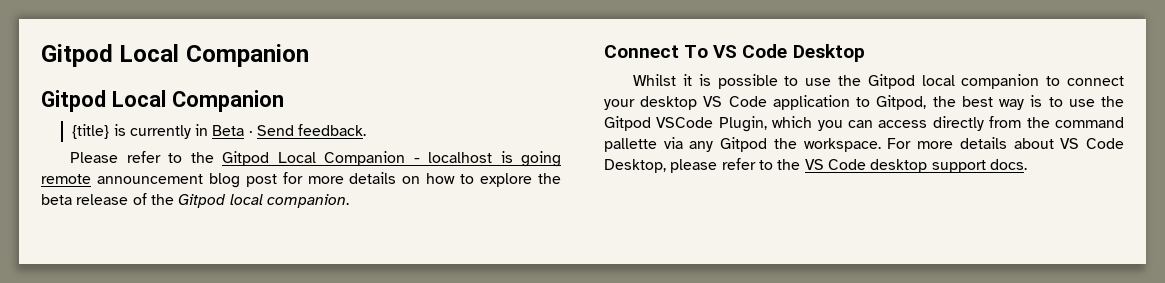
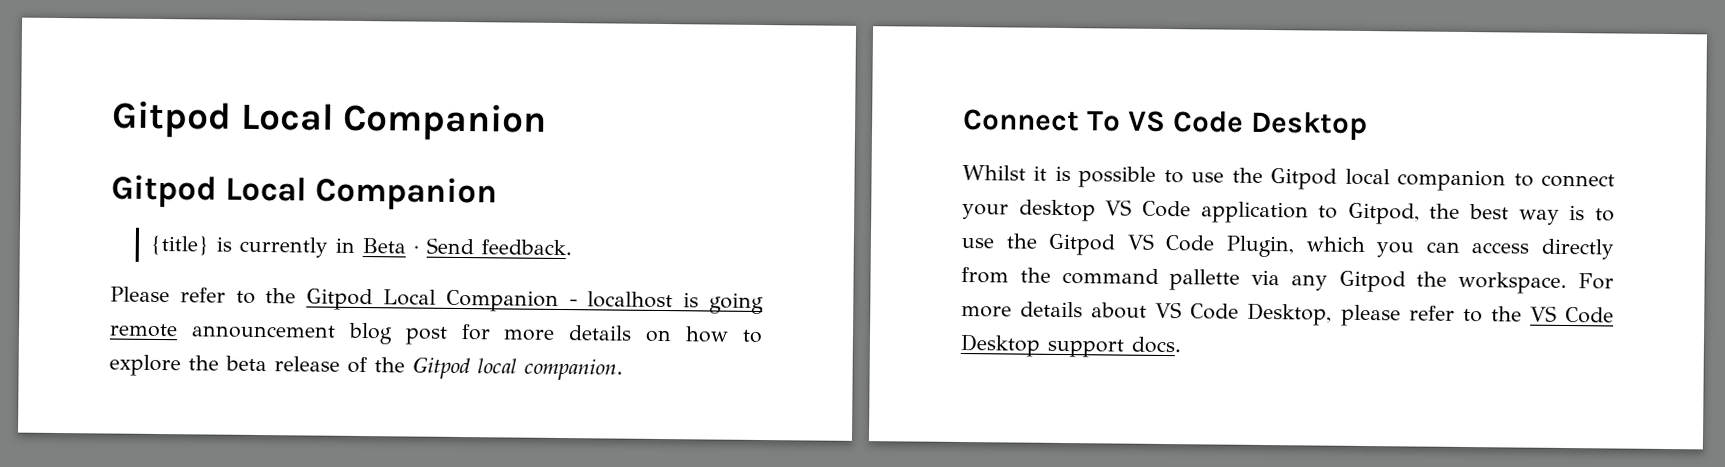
- Whilst it is possible to use the Gitpod local companion to connect your desktop VS Code application to Gitpod, the best way is to use the Gitpod VSCode Plugin, which you can access directly from the command pallette via any Gitpod the workspace.
+ Whilst it is possible to use the Gitpod local companion to connect your desktop VS Code application to Gitpod, the best way is to use the Gitpod VS Code Plugin, which you can access directly from the command pallette via any Gitpod the workspace.
- For more details about VS Code Desktop, please refer to the VS Code desktop support docs.
+ For more details about VS Code Desktop, please refer to the VS Code Desktop support docs.

